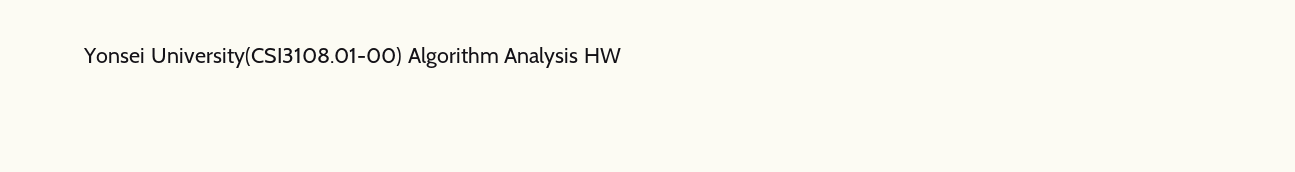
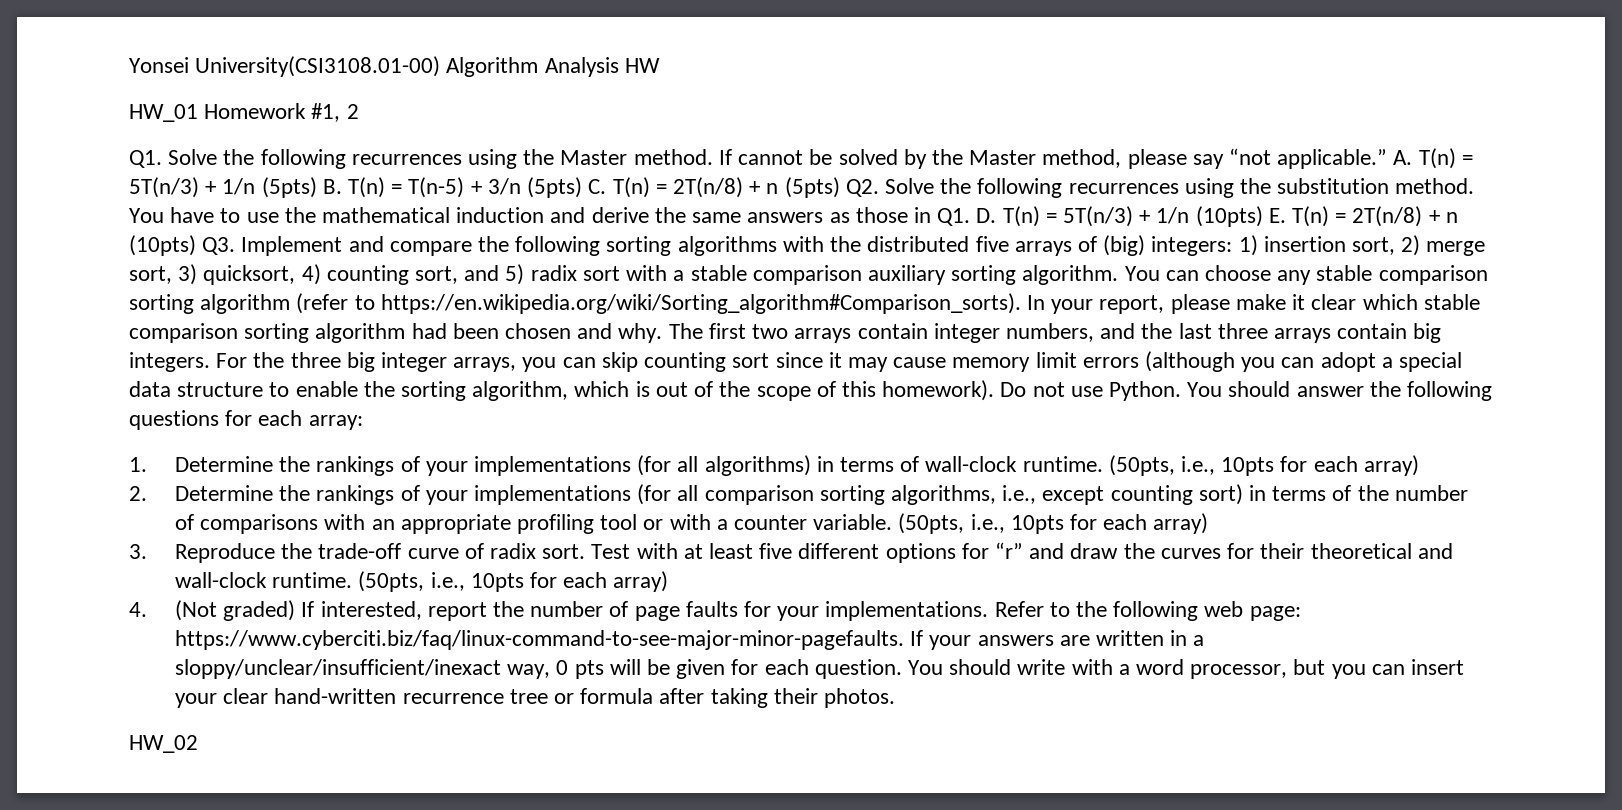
+ HW_01 Homework #1, 2
+ Q1. Solve the following recurrences using the Master method. If cannot be solved by the Master method, please say “not applicable.” A. T(n) = 5T(n/3) + 1/n (5pts) B. T(n) = T(n-5) + 3/n (5pts) C. T(n) = 2T(n/8) + n (5pts) Q2. Solve the following recurrences using the substitution method. You have to use the mathematical induction and derive the same answers as those in Q1. D. T(n) = 5T(n/3) + 1/n (10pts) E. T(n) = 2T(n/8) + n (10pts) Q3. Implement and compare the following sorting algorithms with the distributed five arrays of (big) integers: 1) insertion sort, 2) merge sort, 3) quicksort, 4) counting sort, and 5) radix sort with a stable comparison auxiliary sorting algorithm. You can choose any stable comparison sorting algorithm (refer to https://en.wikipedia.org/wiki/Sorting_algorithm#Comparison_sorts). In your report, please make it clear which stable comparison sorting algorithm had been chosen and why. The first two arrays contain integer numbers, and the last three arrays contain big integers. For the three big integer arrays, you can skip counting sort since it may cause memory limit errors (although you can adopt a special data structure to enable the sorting algorithm, which is out of the scope of this homework). Do not use Python. You should answer the following questions for each array:
+ 1. Determine the rankings of your implementations (for all algorithms) in terms of wall-clock runtime. (50pts, i.e., 10pts for each array)
+ 2. Determine the rankings of your implementations (for all comparison sorting algorithms, i.e., except counting sort) in terms of the number of comparisons with an appropriate profiling tool or with a counter variable. (50pts, i.e., 10pts for each array)
+ 3. Reproduce the trade-off curve of radix sort. Test with at least five different options for “r” and draw the curves for their theoretical and wall-clock runtime. (50pts, i.e., 10pts for each array)
+ 4. (Not graded) If interested, report the number of page faults for your implementations. Refer to the following web page: https://www.cyberciti.biz/faq/linux-command-to-see-major-minor-pagefaults. If your answers are written in a sloppy/unclear/insufficient/inexact way, 0 pts will be given for each question. You should write with a word processor, but you can insert your clear hand-written recurrence tree or formula after taking their photos.
+ HW_02

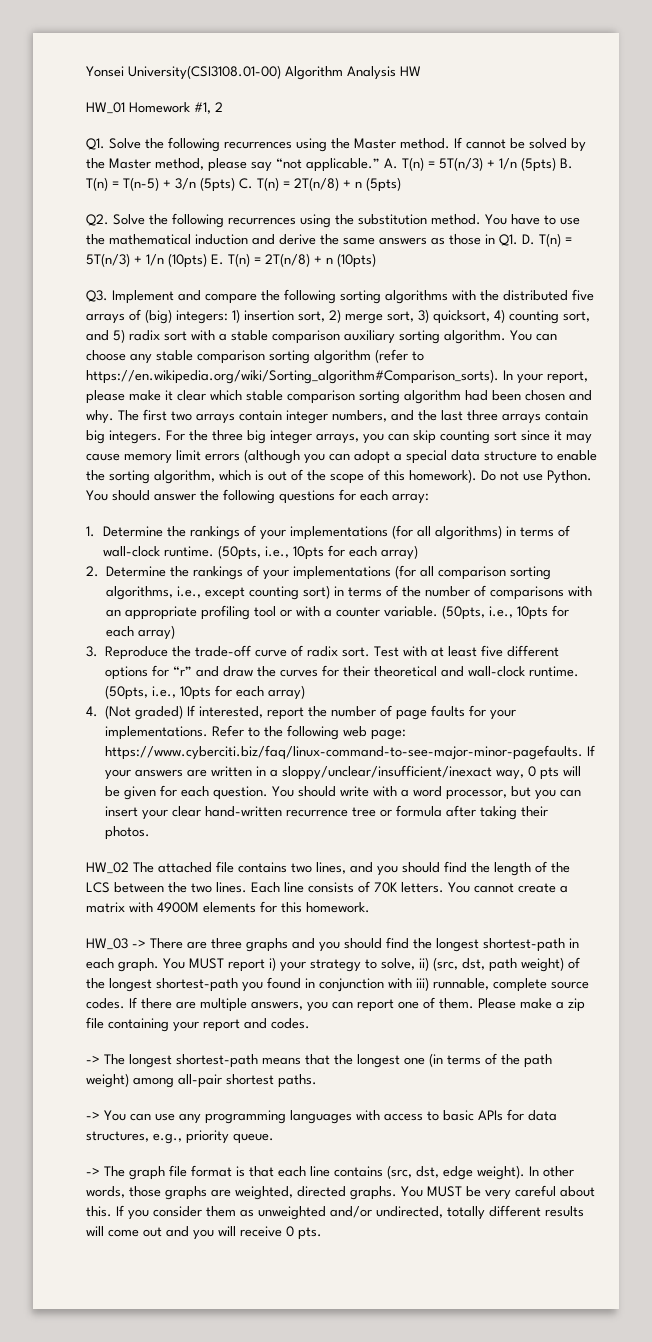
- A. T(n) = 5T(n/3) + 1/n (5pts) B. T(n) = T(n-5) + 3/n (5pts) C. T(n) = 2T(n/8) + n (5pts) Q2. Solve the following recurrences using the substitution method.
+ A. T(n) = 5T(n/3) + 1/n (5pts) B. T(n) = T(n-5) + 3/n (5pts) C. T(n) = 2T(n/8) + n (5pts)
+ Q2. Solve the following recurrences using the substitution method.
- You have to use the mathematical induction and derive the same answers as those in Q1. D. T(n) = 5T(n/3) + 1/n (10pts) E. T(n) = 2T(n/8) + n (10pts) Q3. Implement and compare the following sorting algorithms with the distributed five arrays of (big) integers:
+ You have to use the mathematical induction and derive the same answers as those in Q1. D. T(n) = 5T(n/3) + 1/n (10pts) E. T(n) = 2T(n/8) + n (10pts)
+ Q3. Implement and compare the following sorting algorithms with the distributed five arrays of (big) integers:
- HW_02
+ HW_02 The attached file contains two lines, and you should find the length of the LCS between the two lines. Each line consists of 70K letters. You cannot create a matrix with 4900M elements for this homework.
+ HW_03 -> There are three graphs and you should find the longest shortest-path in each graph. You MUST report i) your strategy to solve, ii) (src, dst, path weight) of the longest shortest-path you found in conjunction with iii) runnable, complete source codes. If there are multiple answers, you can report one of them. Please make a zip file containing your report and codes.
+ -> The longest shortest-path means that the longest one (in terms of the path weight) among all-pair shortest paths.
+ -> You can use any programming languages with access to basic APIs for data structures, e.g., priority queue.
+ -> The graph file format is that each line contains (src, dst, edge weight). In other words, those graphs are weighted, directed graphs. You MUST be very careful about this. If you consider them as unweighted and/or undirected, totally different results will come out and you will receive 0 pts.

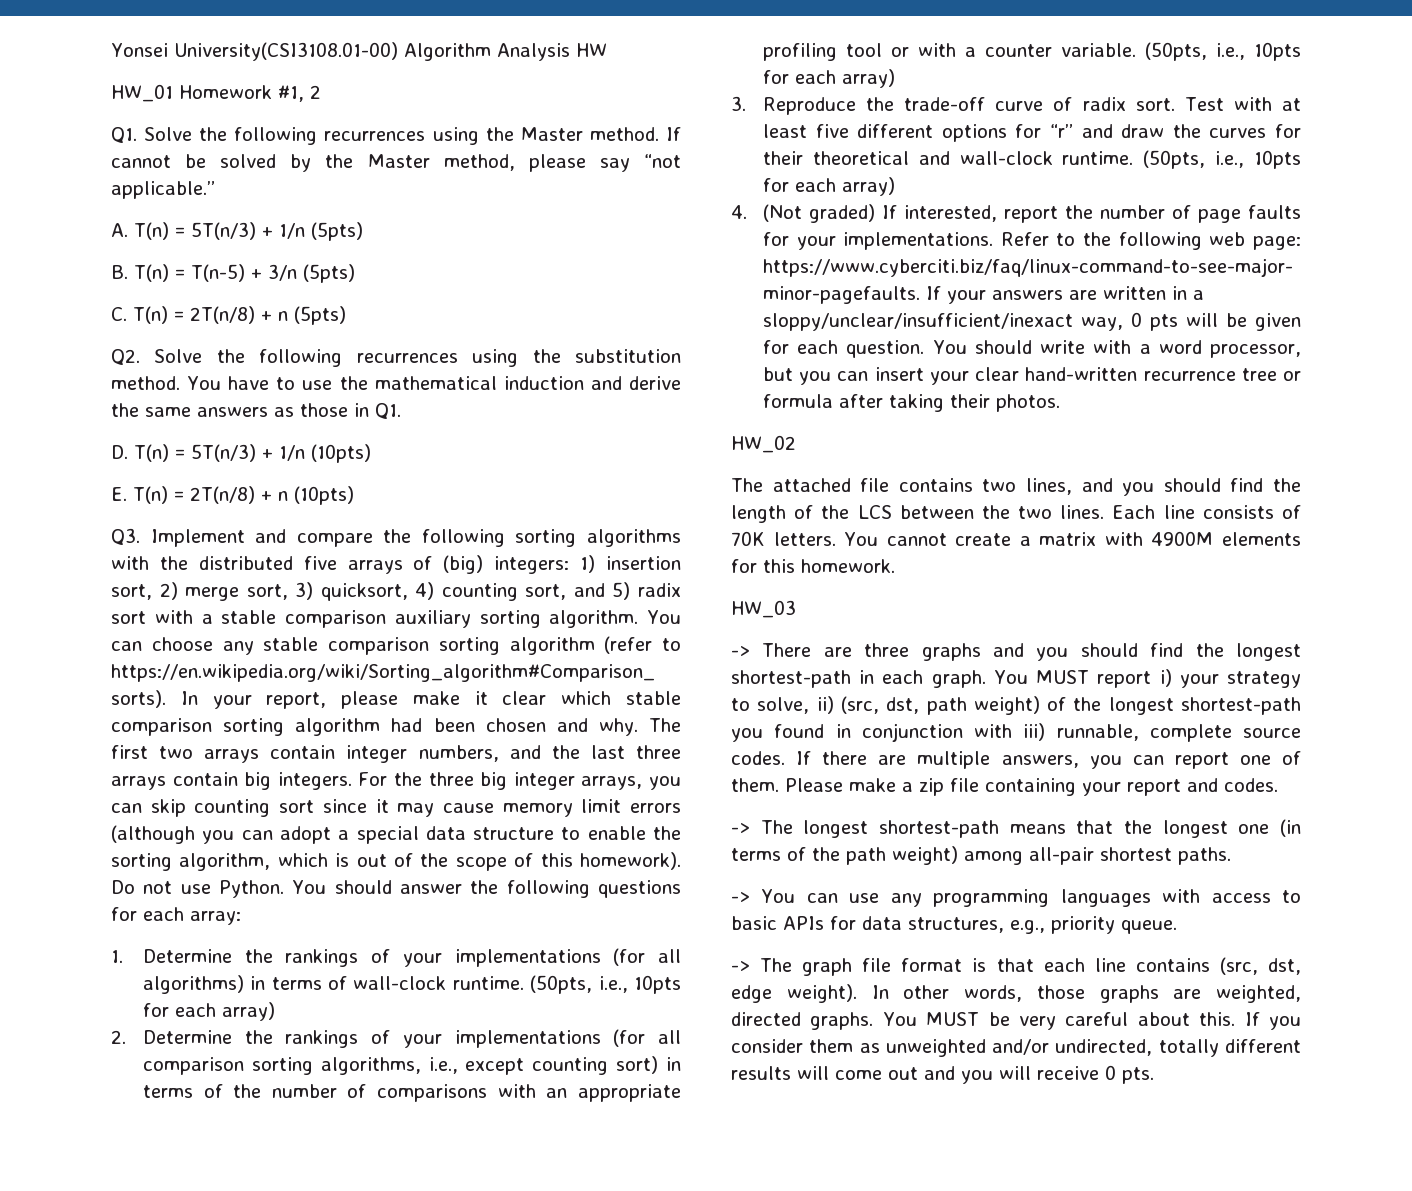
- If cannot be solved by the Master method, please say “not applicable.” A. T(n) = 5T(n/3) + 1/n (5pts) B. T(n) = T(n-5) + 3/n (5pts) C. T(n) = 2T(n/8) + n (5pts)
+ If cannot be solved by the Master method, please say “not applicable.”
+ A. T(n) = 5T(n/3) + 1/n (5pts)
+ B. T(n) = T(n-5) + 3/n (5pts)
+ C. T(n) = 2T(n/8) + n (5pts)
- You have to use the mathematical induction and derive the same answers as those in Q1. D. T(n) = 5T(n/3) + 1/n (10pts) E. T(n) = 2T(n/8) + n (10pts)
+ You have to use the mathematical induction and derive the same answers as those in Q1.
+ D. T(n) = 5T(n/3) + 1/n (10pts)
+ E. T(n) = 2T(n/8) + n (10pts)
- HW_02 The attached file contains two lines, and you should find the length of the LCS between the two lines.
+ HW_02
+ The attached file contains two lines, and you should find the length of the LCS between the two lines.
- HW_03 -> There are three graphs and you should find the longest shortest-path in each graph.
+ HW_03
+ -> There are three graphs and you should find the longest shortest-path in each graph.

